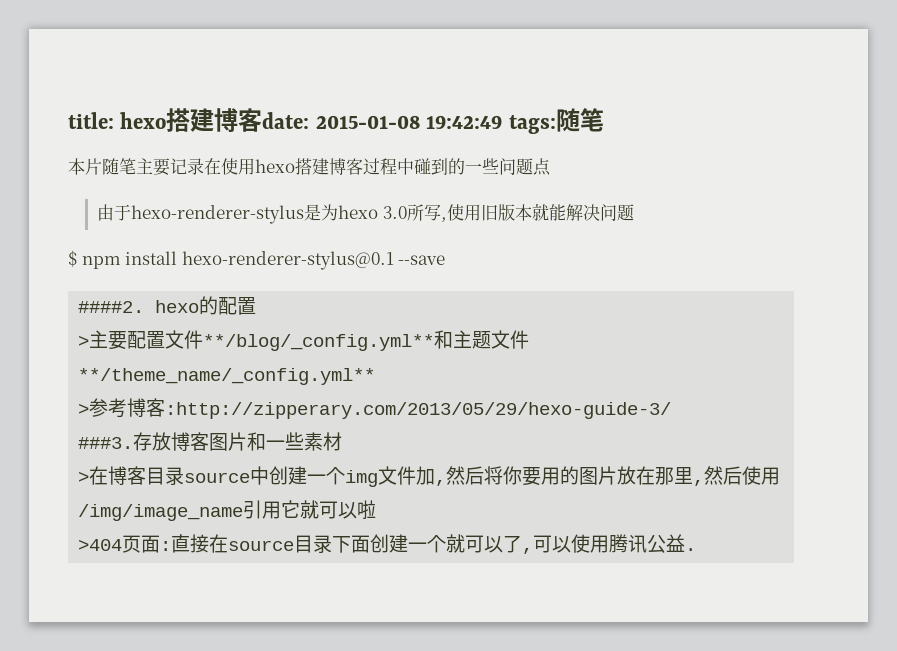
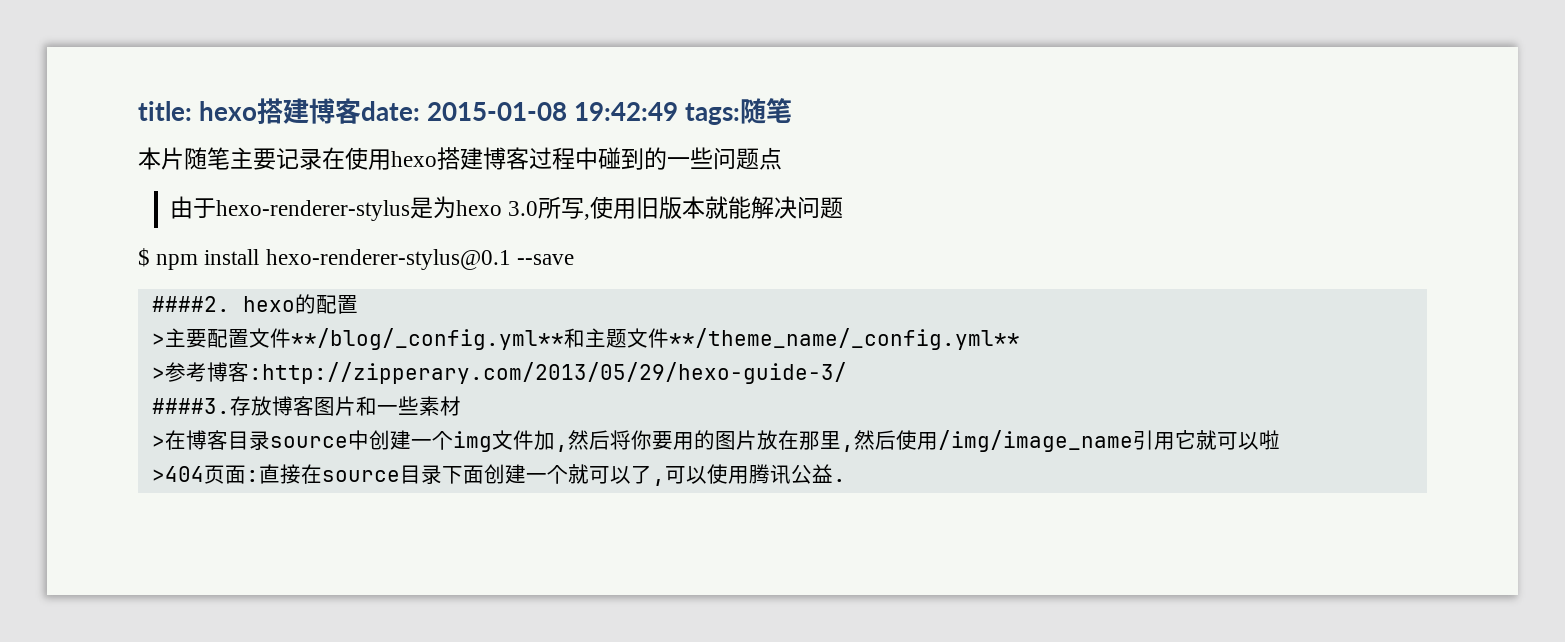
- ###3.
+ ####3.

